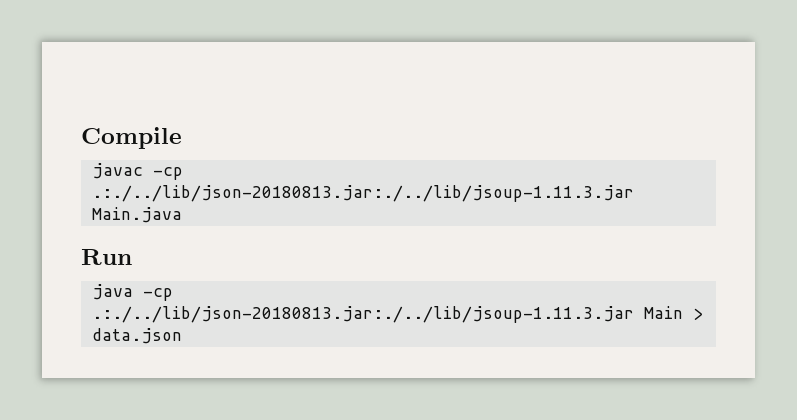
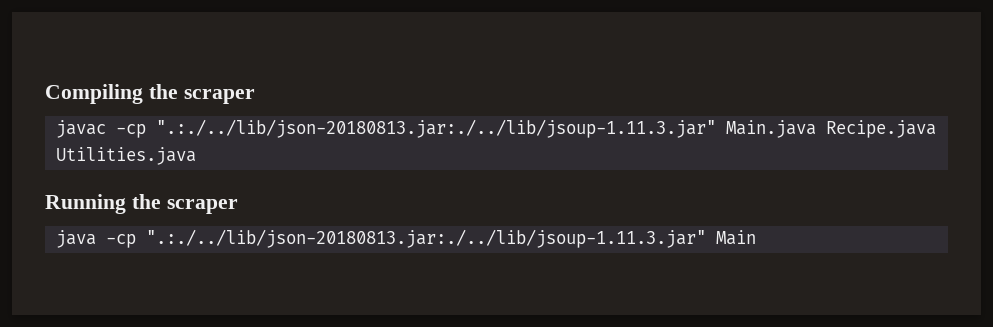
- Compile
+ Compiling the scraper
- javac -cp .:./../lib/json-20180813.jar:./../lib/jsoup-1.11.3.jar Main.java
- Run
- java -cp .:./../lib/json-20180813.jar:./../lib/jsoup-1.11.3.jar Main > data.json
+ javac -cp ".:./../lib/json-20180813.jar:./../lib/jsoup-1.11.3.jar" Main.java Recipe.java Utilities.java
+ Running the scraper
+ java -cp ".:./../lib/json-20180813.jar:./../lib/jsoup-1.11.3.jar" Main

